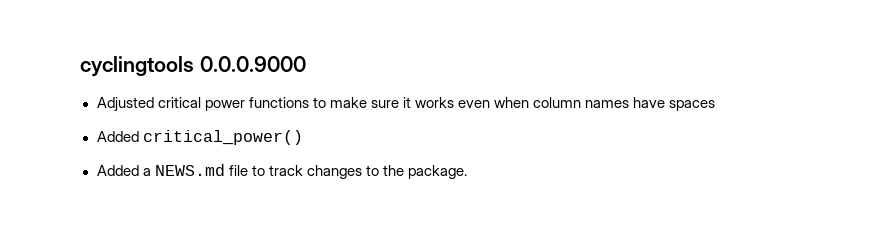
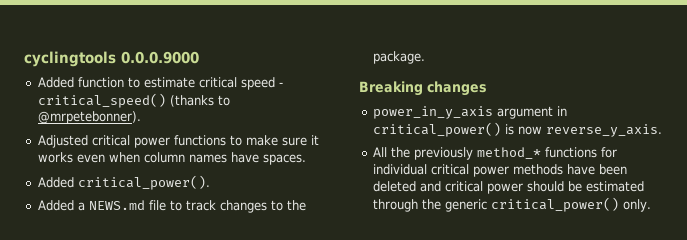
+ Added function to estimate critical speed - critical_speed() (thanks to @mrpetebonner).
- Adjusted critical power functions to make sure it works even when column names have spaces
- Added critical_power()
+ Adjusted critical power functions to make sure it works even when column names have spaces.
+ Added critical_power().
+ Breaking changes
+ power_in_y_axis argument in critical_power() is now reverse_y_axis.
+ All the previously method_* functions for individual critical power methods have been deleted and critical power should be estimated through the generic critical_power() only.

